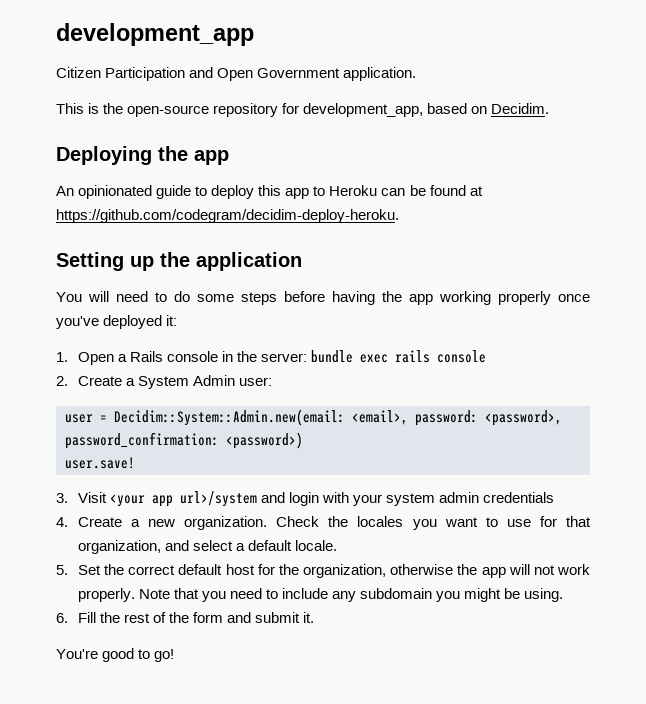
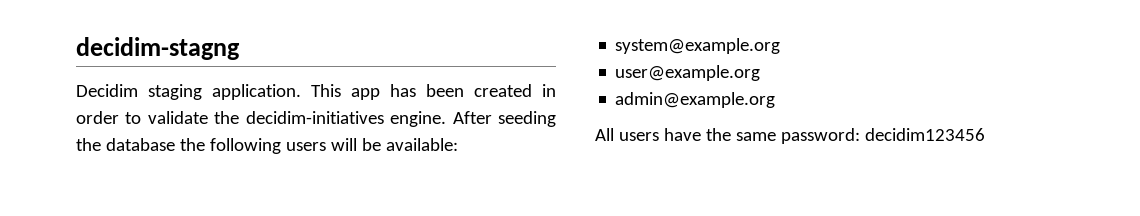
- development_app
- Citizen Participation and Open Government application.
- This is the open-source repository for development_app, based on Decidim.
- Deploying the app
- An opinionated guide to deploy this app to Heroku can be found at https://github.com/codegram/decidim-deploy-heroku.
- Setting up the application
- You will need to do some steps before having the app working properly once you've deployed it:
- 1. Open a Rails console in the server: bundle exec rails console
- 2. Create a System Admin user:
- user = Decidim::System::Admin.new(email: <email>, password: <password>, password_confirmation: <password>)
- user.save!
- 3. Visit <your app url>/system and login with your system admin credentials
- 4. Create a new organization. Check the locales you want to use for that organization, and select a default locale.
- 5. Set the correct default host for the organization, otherwise the app will not work properly. Note that you need to include any subdomain you might be using.
- 6. Fill the rest of the form and submit it.
- You're good to go!
+ decidim-stagng
+ Decidim staging application. This app has been created in order to validate the decidim-initiatives engine. After seeding the database the following users will be available:
+ system@example.org
+ user@example.org
+ admin@example.org
+ All users have the same password: decidim123456

